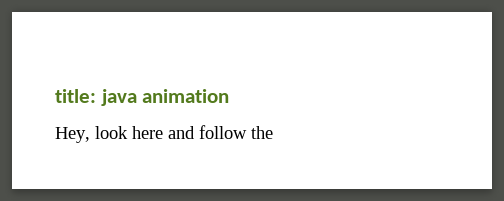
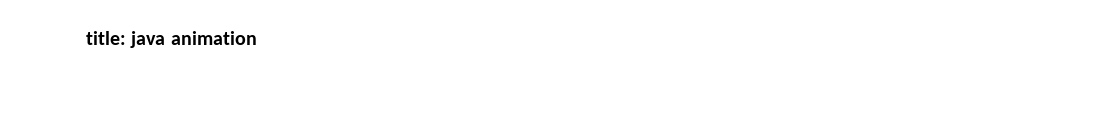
- Hey, look here and follow the

